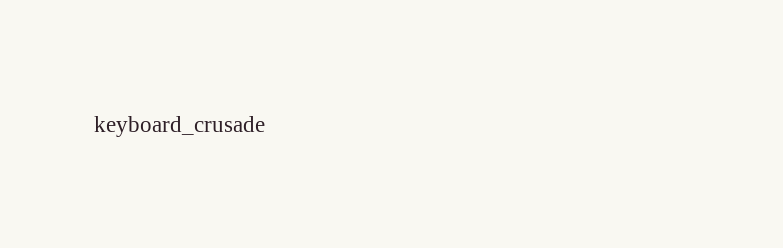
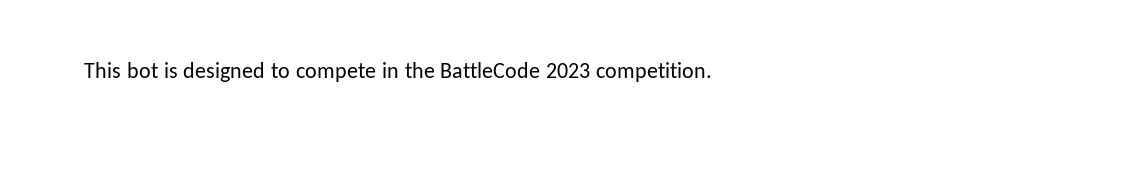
- keyboard_crusade
+ This bot is designed to compete in the BattleCode 2023 competition.

